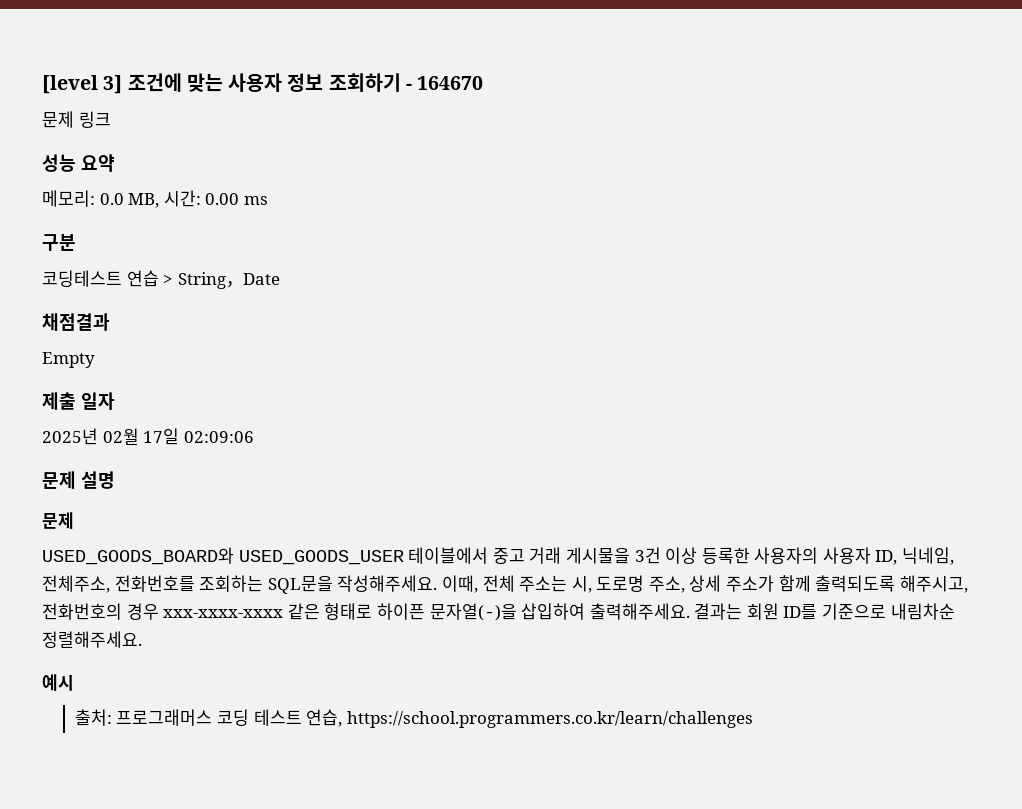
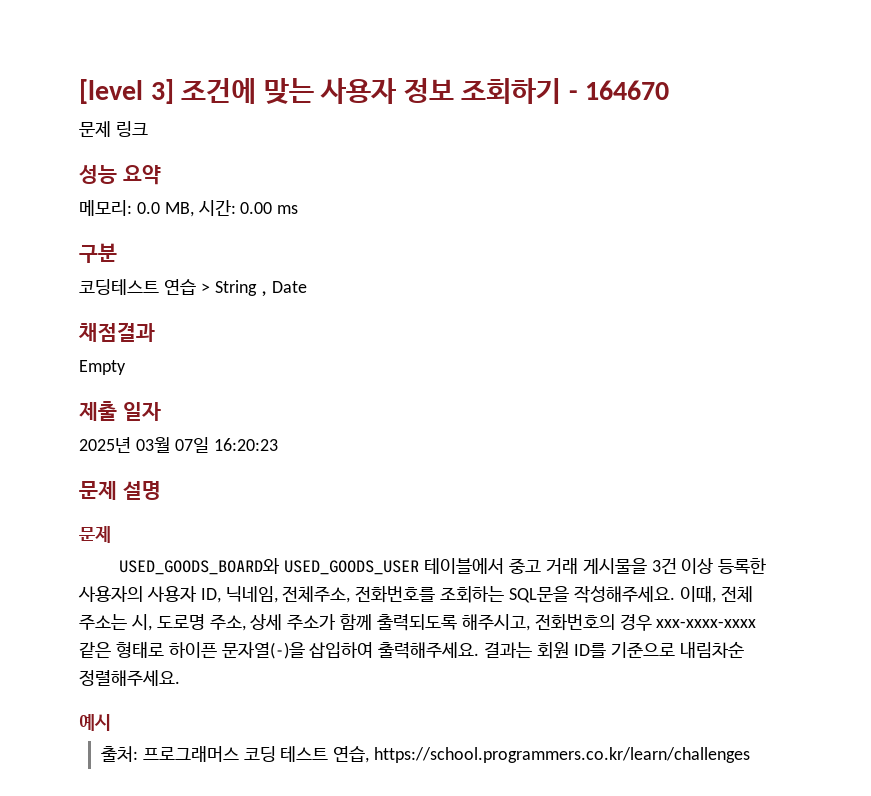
- 2025년 02월 17일 02:09:06
+ 2025년 03월 07일 16:20:23

